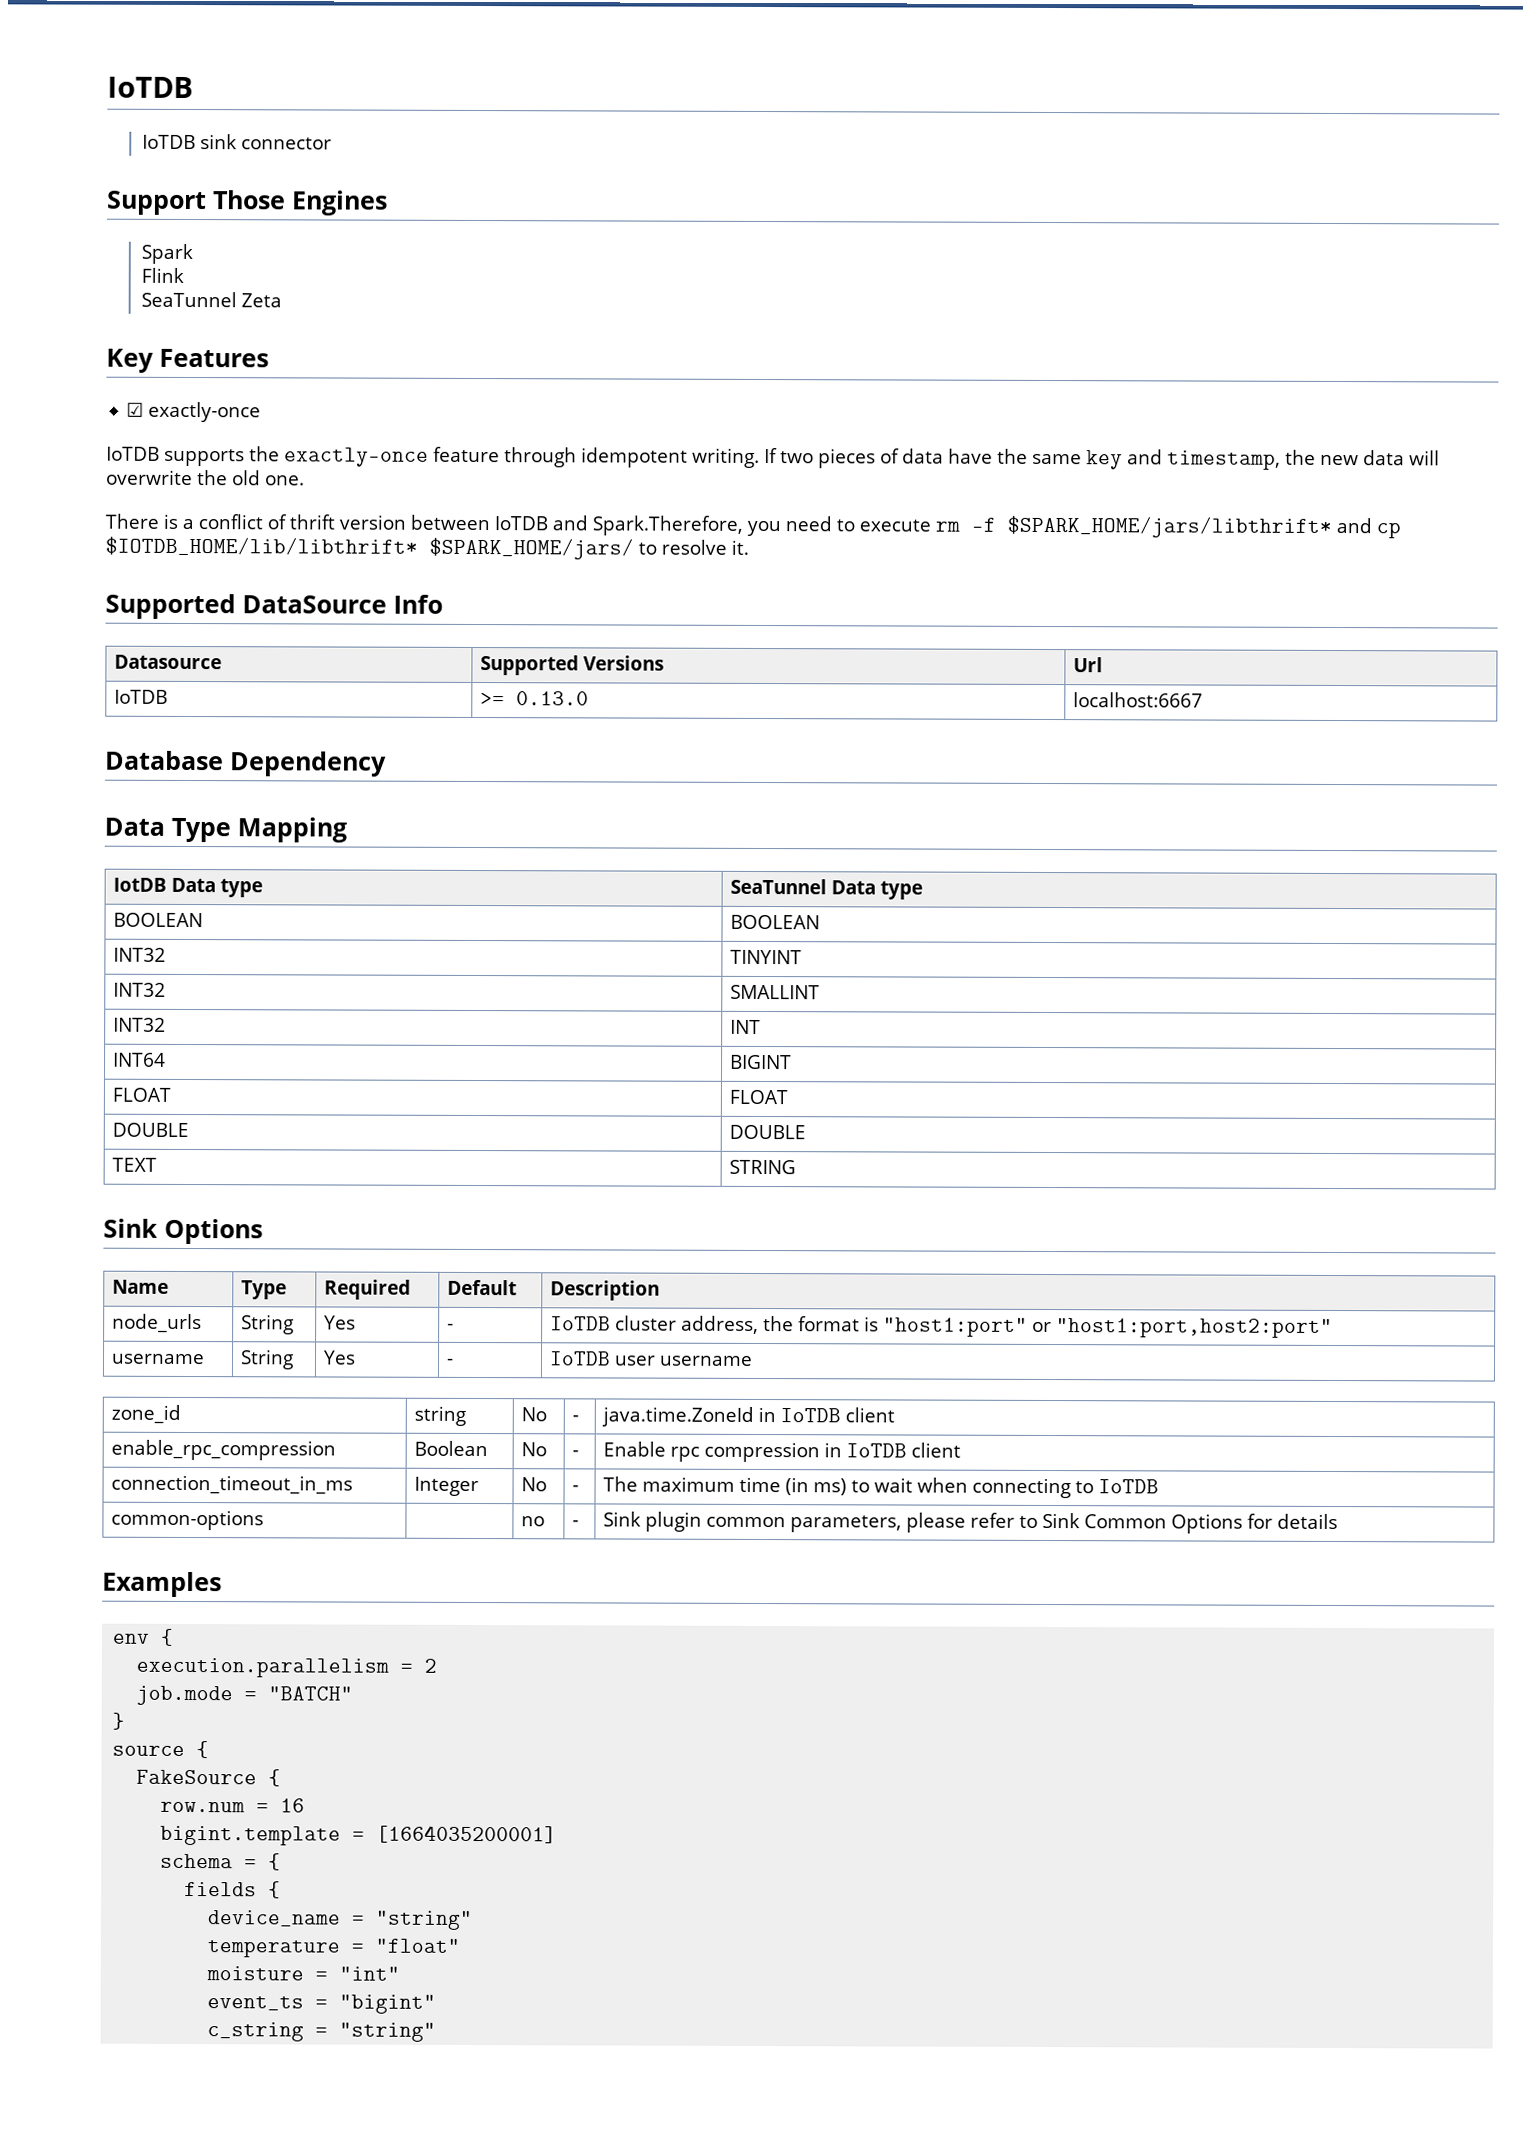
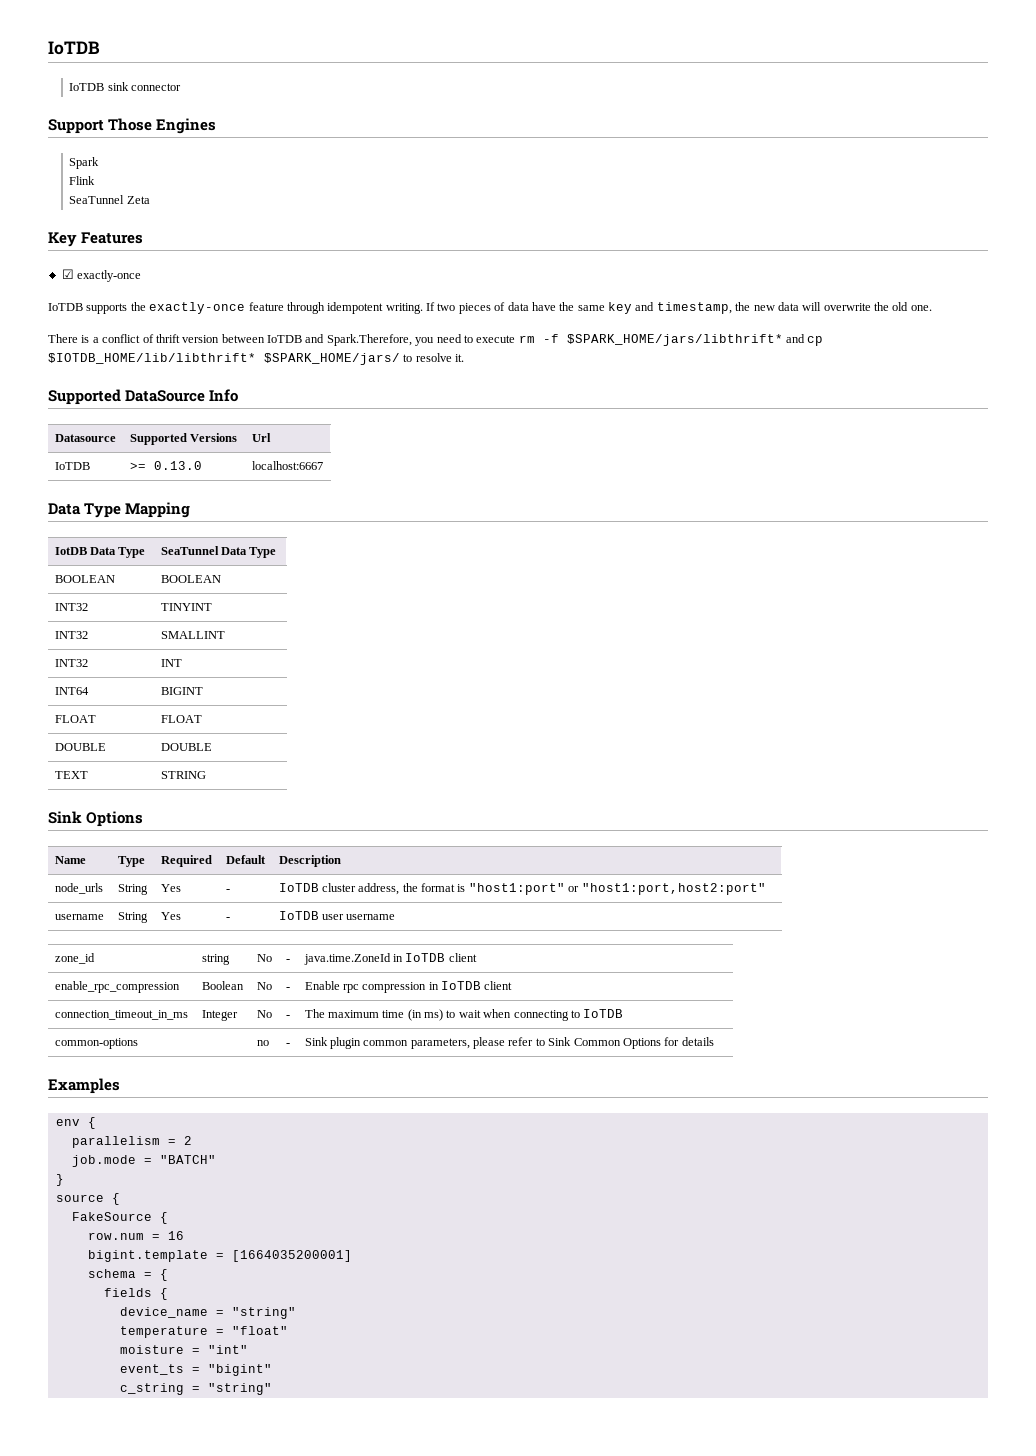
- Database Dependency
- IotDB Data type | SeaTunnel Data type
+ IotDB Data Type | SeaTunnel Data Type
- execution.parallelism = 2
+ parallelism = 2

